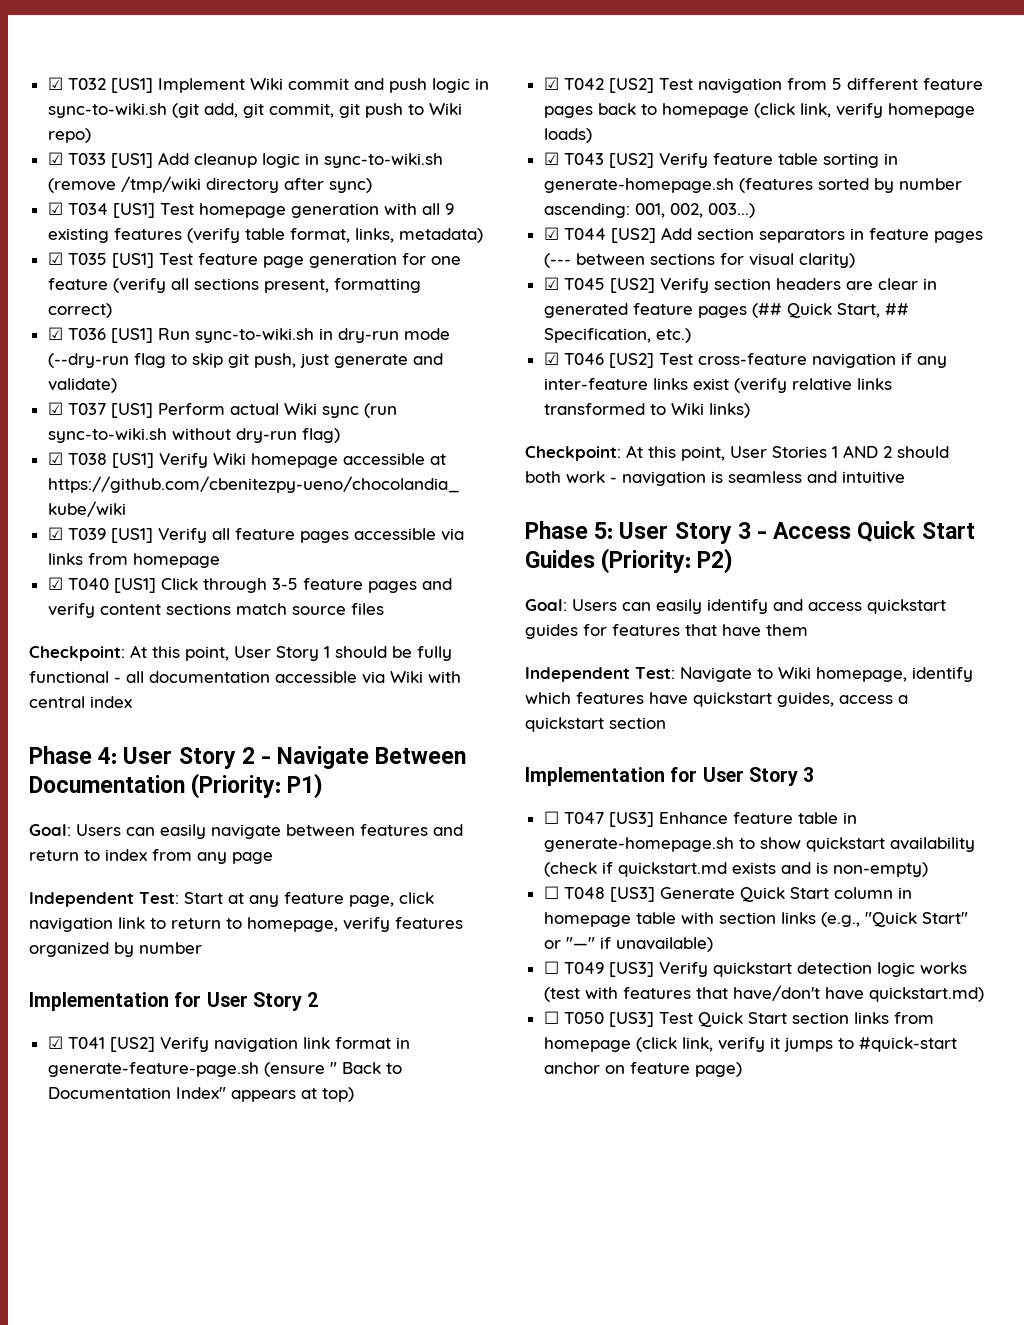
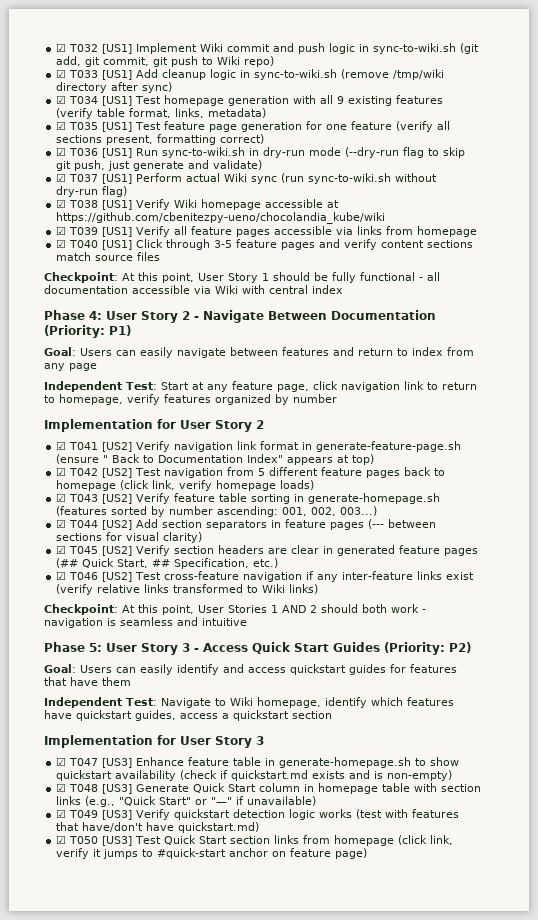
- ☐ T047 [US3] Enhance feature table in generate-homepage.sh to show quickstart availability (check if quickstart.md exists and is non-empty)
+ ☑ T047 [US3] Enhance feature table in generate-homepage.sh to show quickstart availability (check if quickstart.md exists and is non-empty)
- ☐ T048 [US3] Generate Quick Start column in homepage table with section links (e.g., "Quick Start" or "—" if unavailable)
+ ☑ T048 [US3] Generate Quick Start column in homepage table with section links (e.g., "Quick Start" or "—" if unavailable)
- ☐ T049 [US3] Verify quickstart detection logic works (test with features that have/don't have quickstart.md)
+ ☑ T049 [US3] Verify quickstart detection logic works (test with features that have/don't have quickstart.md)
- ☐ T050 [US3] Test Quick Start section links from homepage (click link, verify it jumps to #quick-start anchor on feature page)
+ ☑ T050 [US3] Test Quick Start section links from homepage (click link, verify it jumps to #quick-start anchor on feature page)

